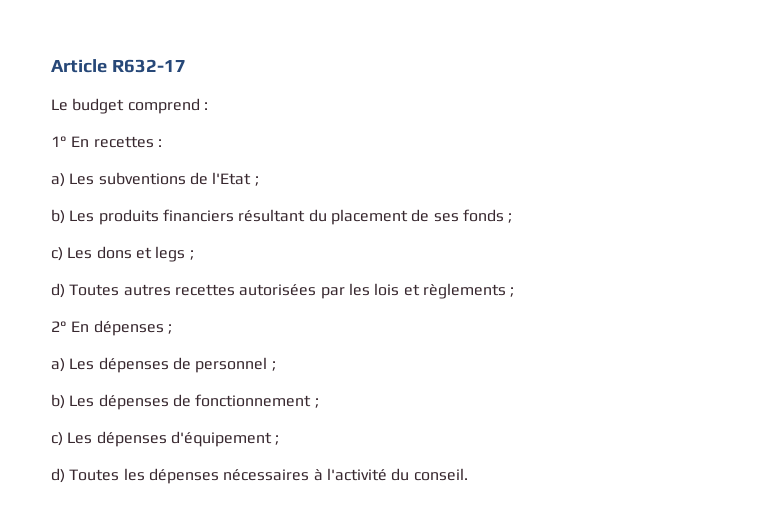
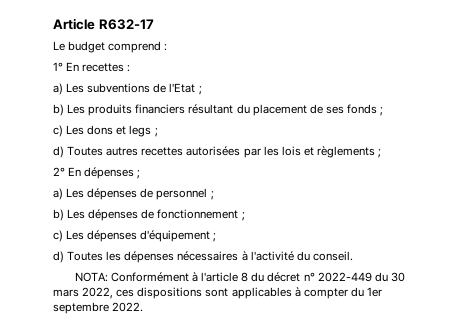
+ NOTA: Conformément à l'article 8 du décret n° 2022-449 du 30 mars 2022, ces dispositions sont applicables à compter du 1er septembre 2022.

